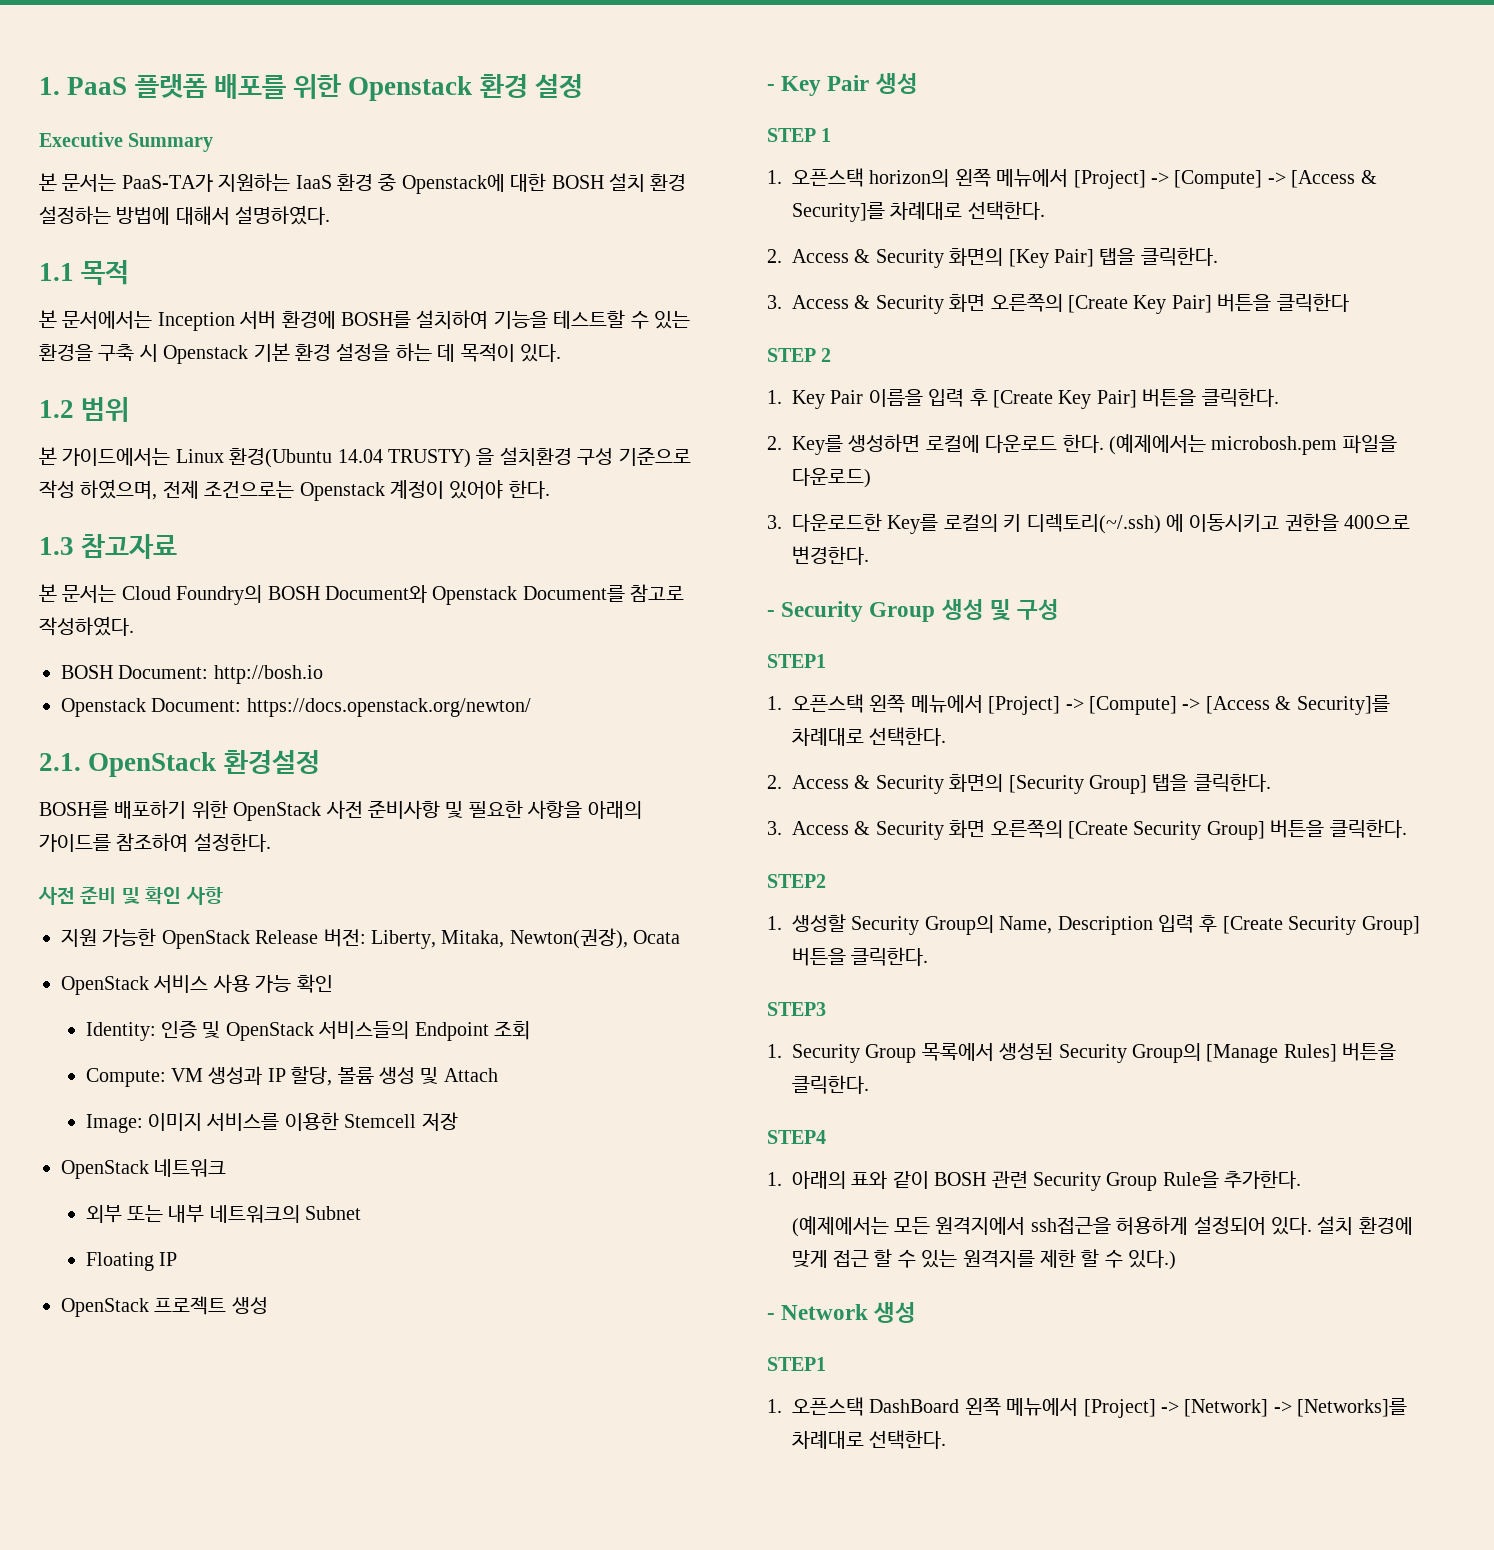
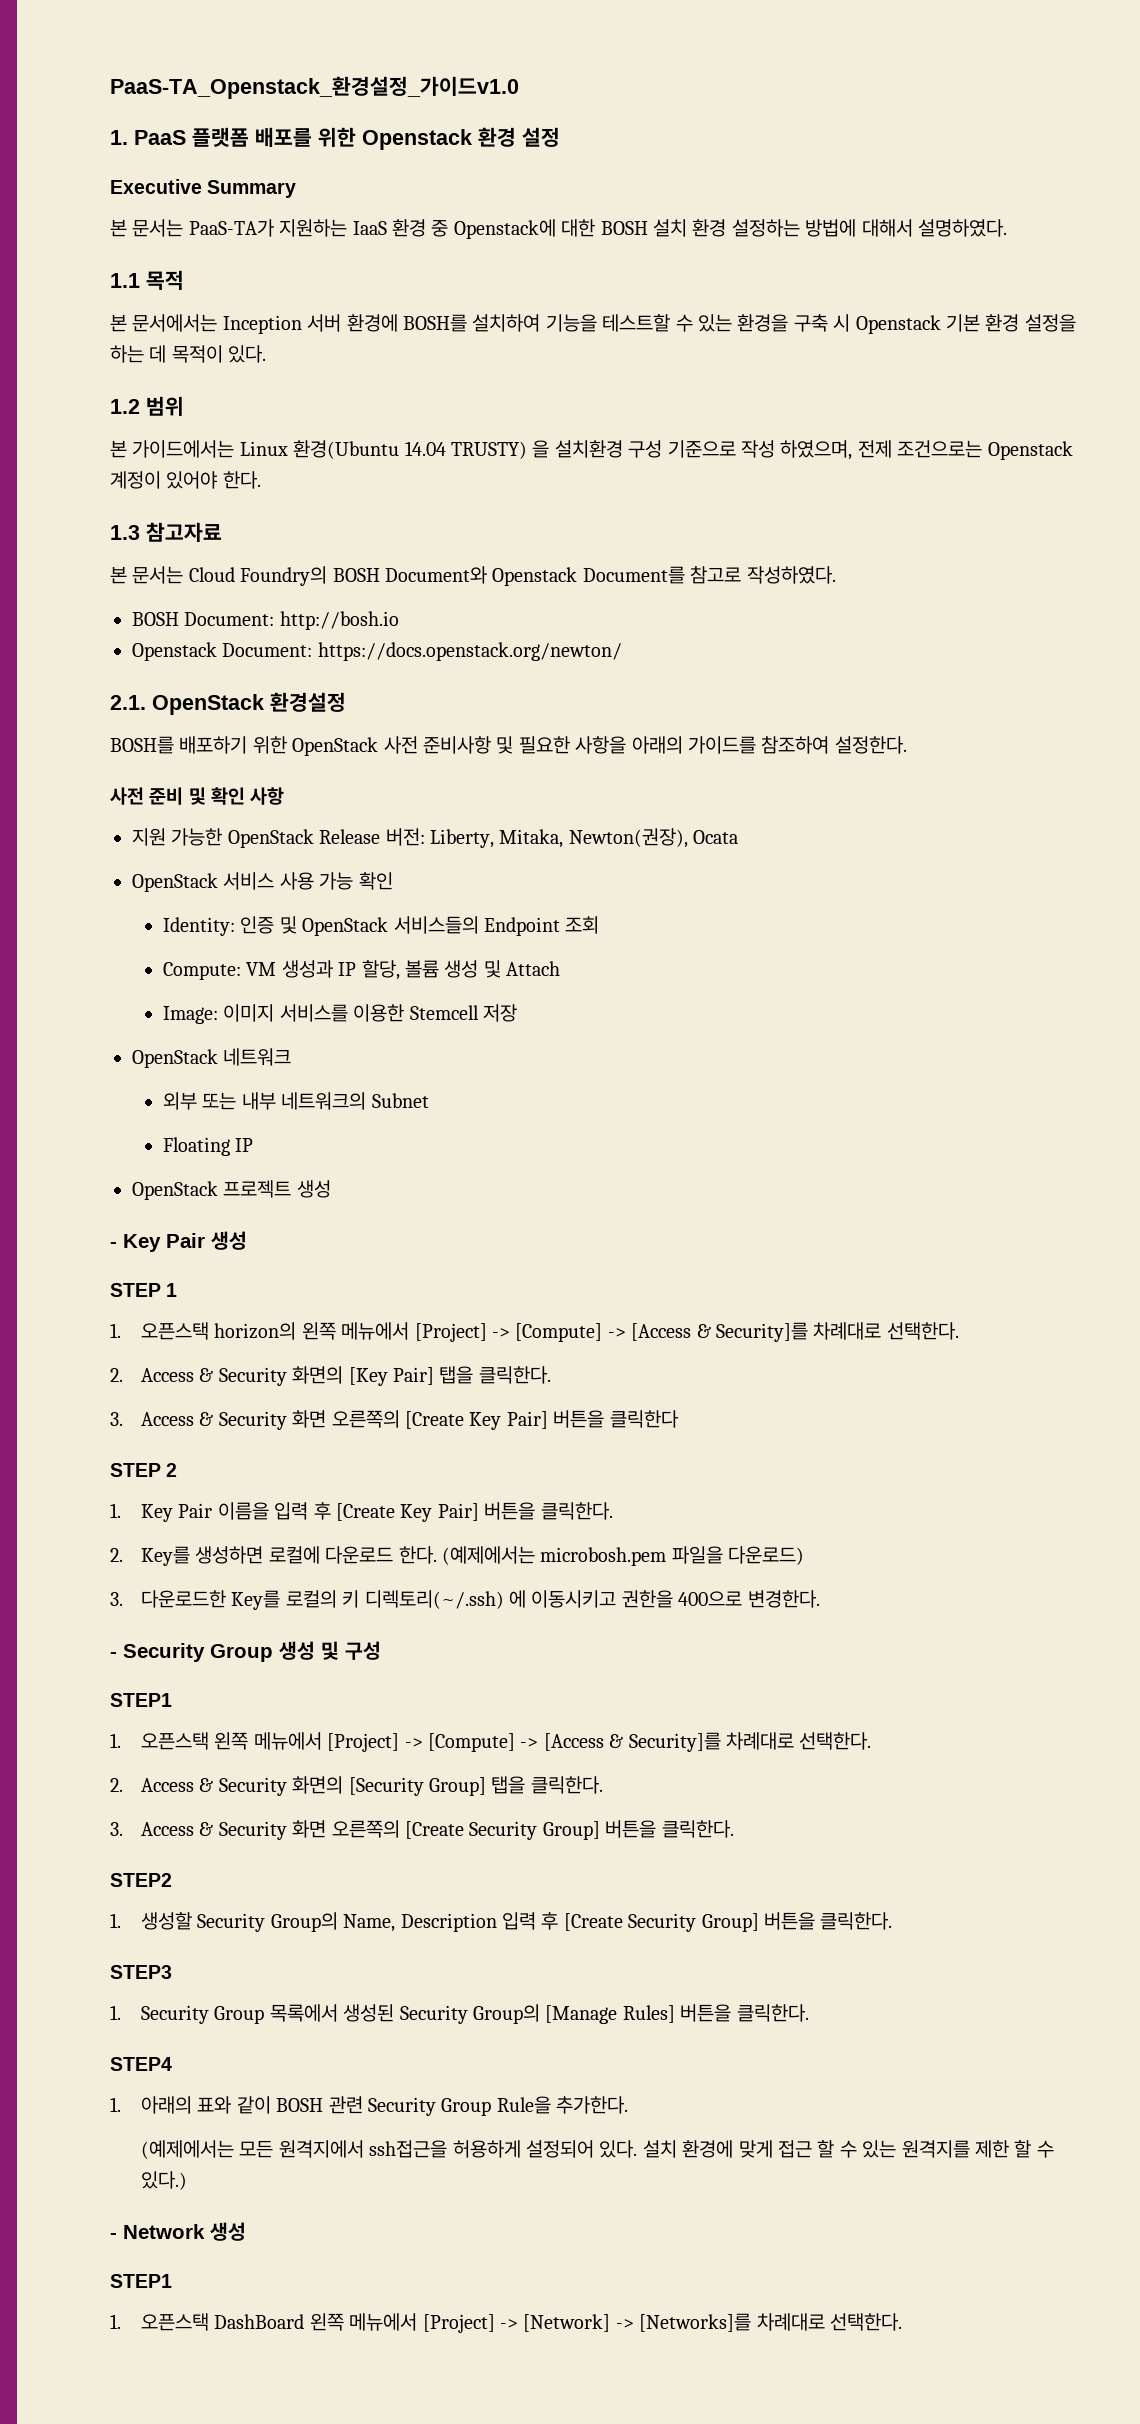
+ PaaS-TA_Openstack_환경설정_가이드v1.0

